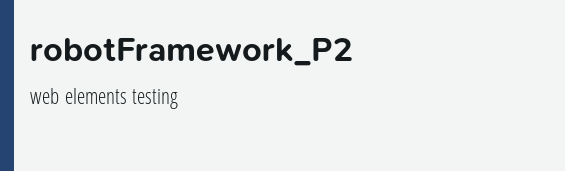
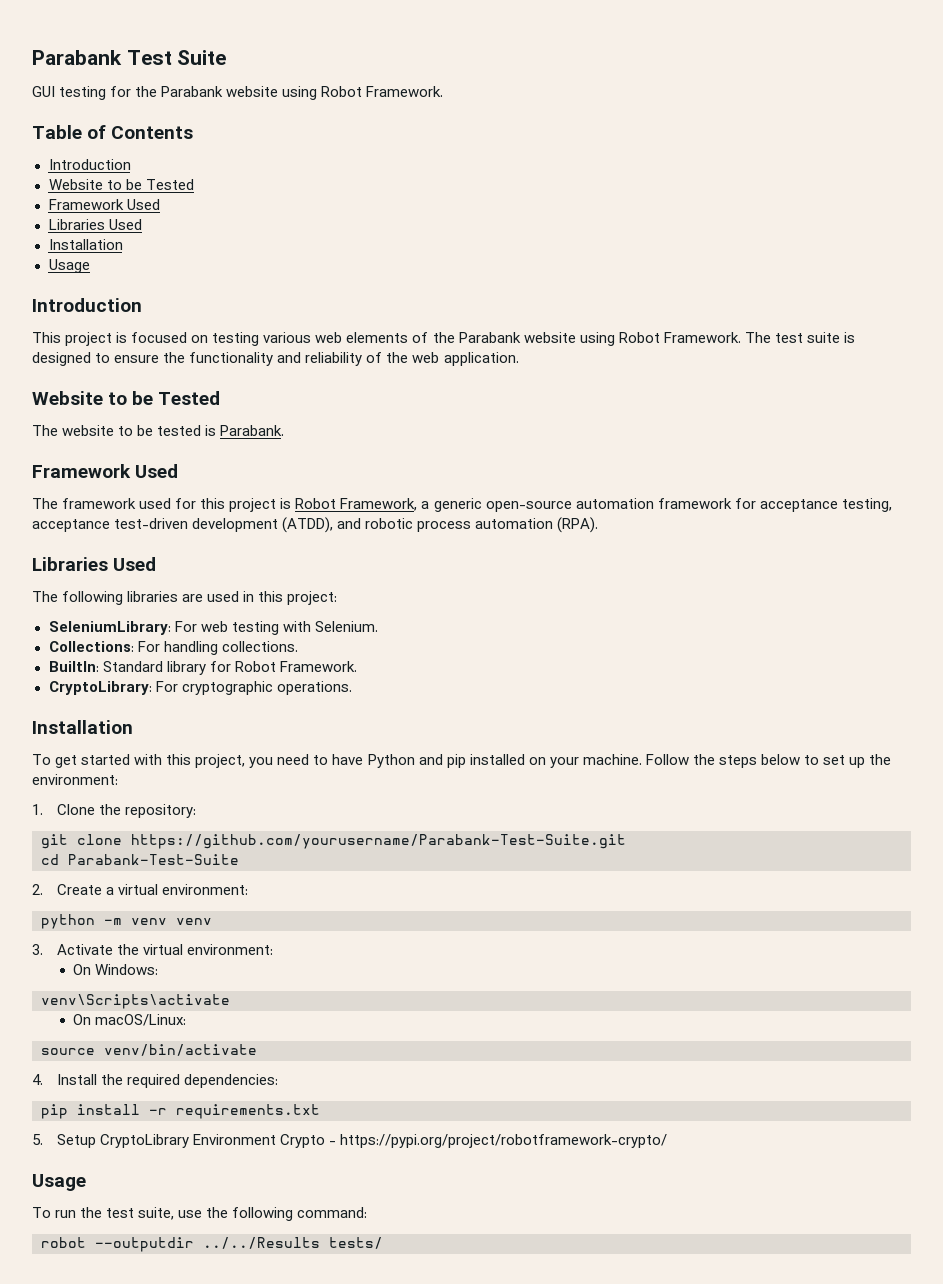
- robotFramework_P2
- web elements testing
+ Parabank Test Suite
+ GUI testing for the Parabank website using Robot Framework.
+ Table of Contents
+ Introduction
+ Website to be Tested
+ Framework Used
+ Libraries Used
+ Installation
+ Usage
+ Introduction
+ This project is focused on testing various web elements of the Parabank website using Robot Framework. The test suite is designed to ensure the functionality and reliability of the web application.
+ Website to be Tested
+ The website to be tested is Parabank.
+ Framework Used
+ The framework used for this project is Robot Framework, a generic open-source automation framework for acceptance testing, acceptance test-driven development (ATDD), and robotic process automation (RPA).
+ Libraries Used
+ The following libraries are used in this project:
+ SeleniumLibrary: For web testing with Selenium.
+ Collections: For handling collections.
+ BuiltIn: Standard library for Robot Framework.
+ CryptoLibrary: For cryptographic operations.
+ Installation
+ To get started with this project, you need to have Python and pip installed on your machine. Follow the steps below to set up the environment:
+ 1. Clone the repository:
+ git clone https://github.com/yourusername/Parabank-Test-Suite.git
+ cd Parabank-Test-Suite
+ 2. Create a virtual environment:
+ python -m venv venv
+ 3. Activate the virtual environment:
+ On Windows:
+ venv\Scripts\activate
+ On macOS/Linux:
+ source venv/bin/activate
+ 4. Install the required dependencies:
+ pip install -r requirements.txt
+ 5. Setup CryptoLibrary Environment Crypto - https://pypi.org/project/robotframework-crypto/
+ Usage
+ To run the test suite, use the following command:
+ robot --outputdir ../../Results tests/

